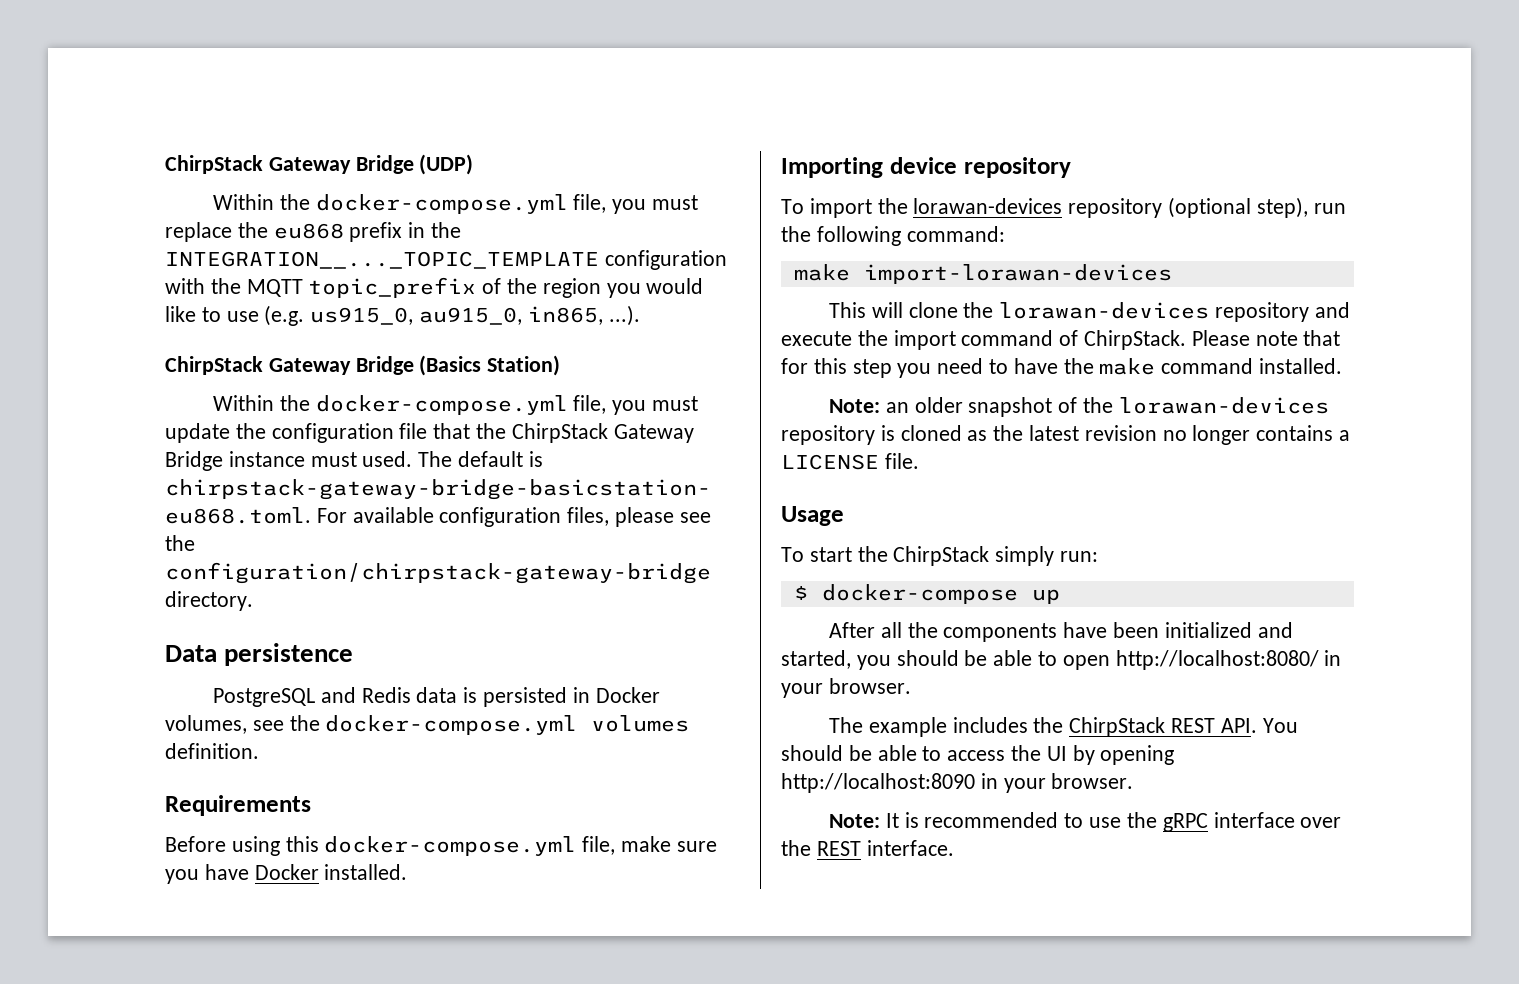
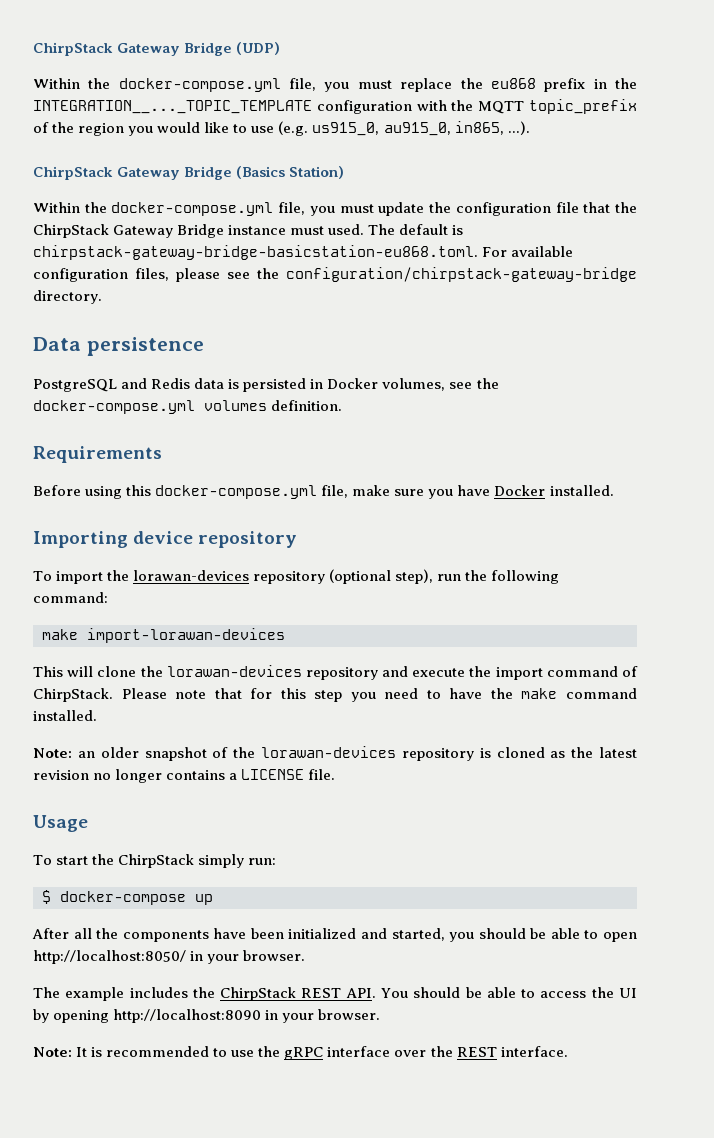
- After all the components have been initialized and started, you should be able to open http://localhost:8080/ in your browser.
+ After all the components have been initialized and started, you should be able to open http://localhost:8050/ in your browser.

